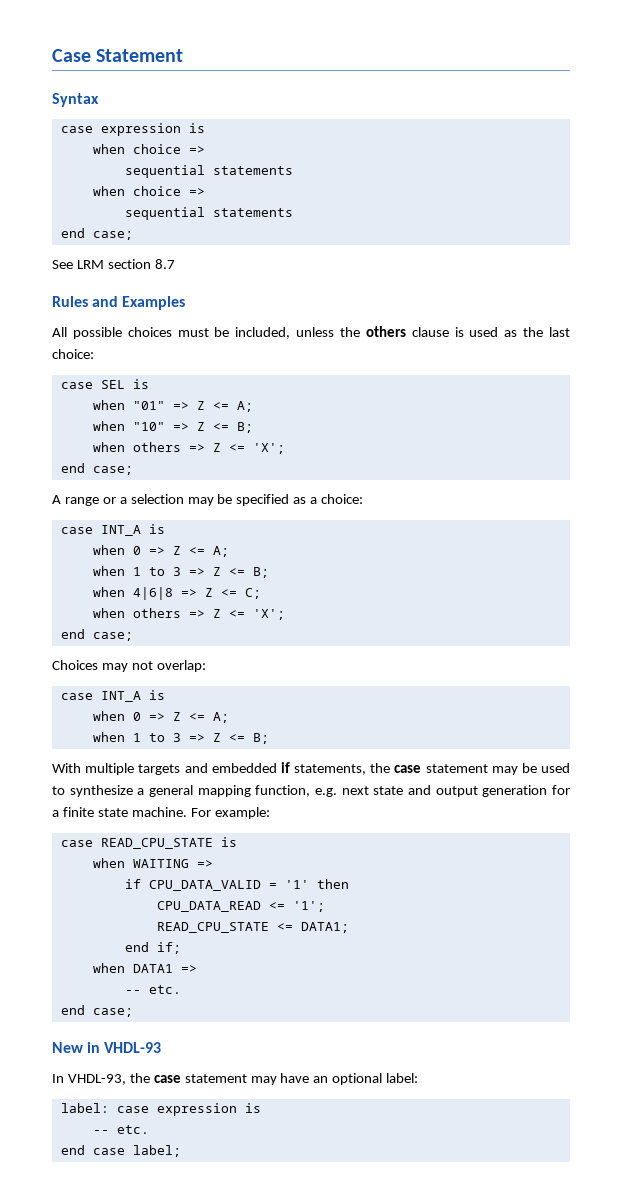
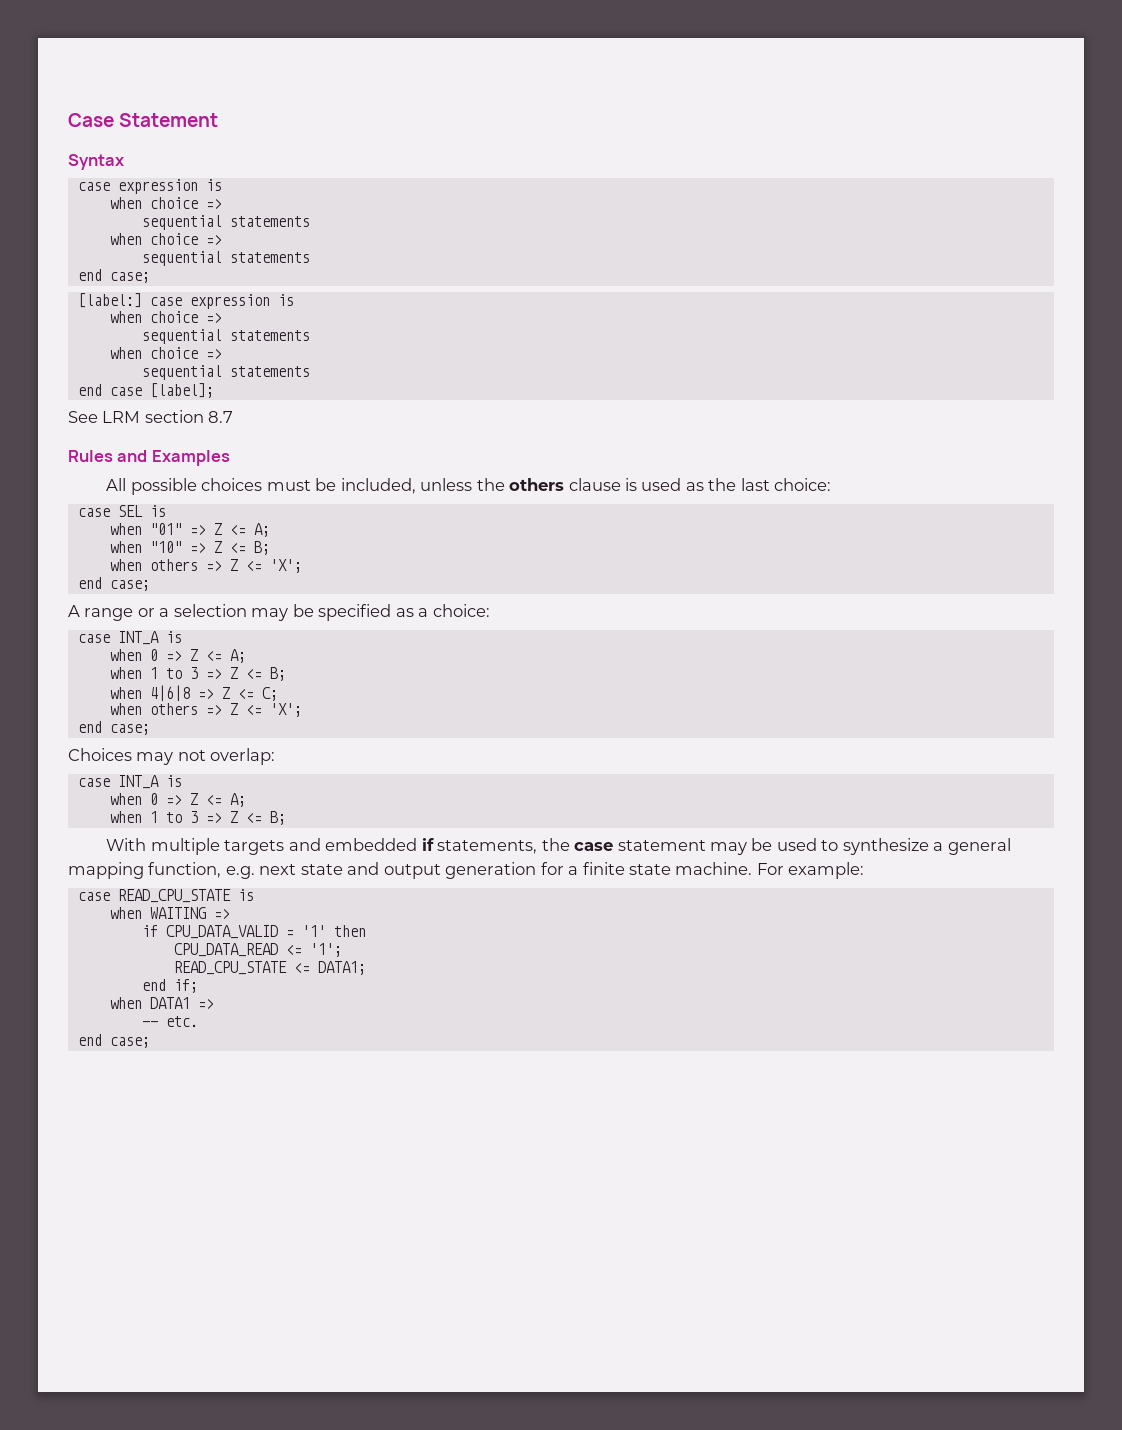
+ [label:] case expression is
+ when choice =>
+ sequential statements
+ when choice =>
+ sequential statements
+ end case [label];
- New in VHDL-93
- In VHDL-93, the case statement may have an optional label:
- label: case expression is
- -- etc.
- end case label;

